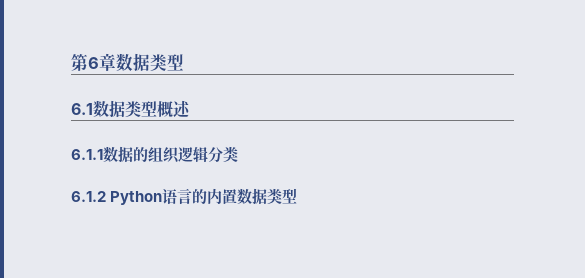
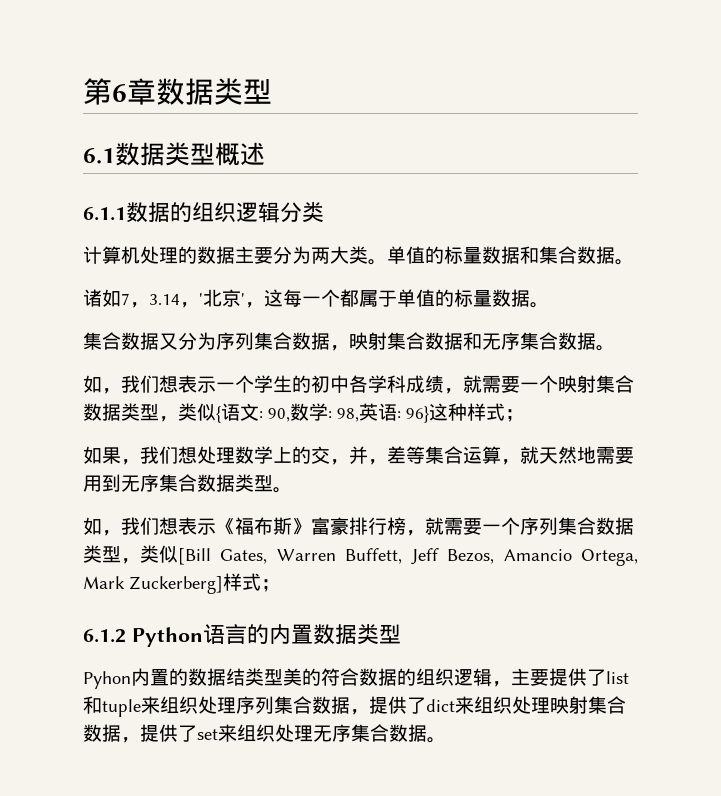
+ 计算机处理的数据主要分为两大类。单值的标量数据和集合数据。
+ 诸如7，3.14，'北京'，这每一个都属于单值的标量数据。
+ 集合数据又分为序列集合数据，映射集合数据和无序集合数据。
+ 如，我们想表示一个学生的初中各学科成绩，就需要一个映射集合数据类型，类似{语文: 90,数学: 98,英语: 96}这种样式；
+ 如果，我们想处理数学上的交，并，差等集合运算，就天然地需要用到无序集合数据类型。
+ 如，我们想表示《福布斯》富豪排行榜，就需要一个序列集合数据类型，类似[Bill Gates, Warren Buffett, Jeff Bezos, Amancio Ortega, Mark Zuckerberg]样式；
+ Pyhon内置的数据结类型美的符合数据的组织逻辑，主要提供了list和tuple来组织处理序列集合数据，提供了dict来组织处理映射集合数据，提供了set来组织处理无序集合数据。

